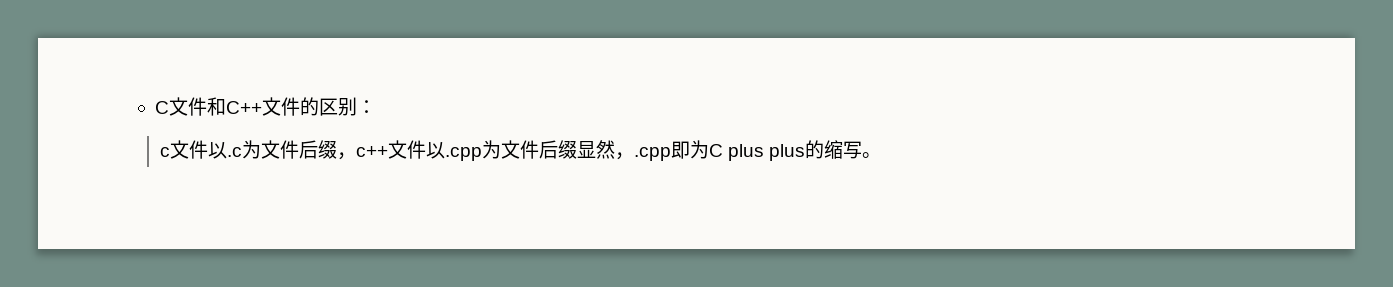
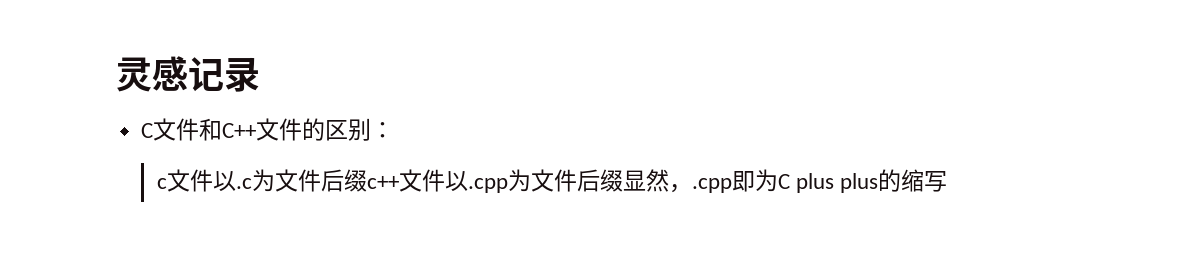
+ 灵感记录
- c文件以.c为文件后缀，c++文件以.cpp为文件后缀显然，.cpp即为C plus plus的缩写。
+ c文件以.c为文件后缀c++文件以.cpp为文件后缀显然，.cpp即为C plus plus的缩写

